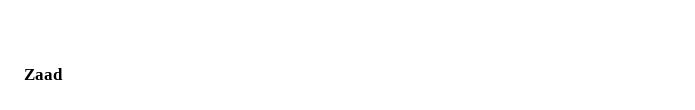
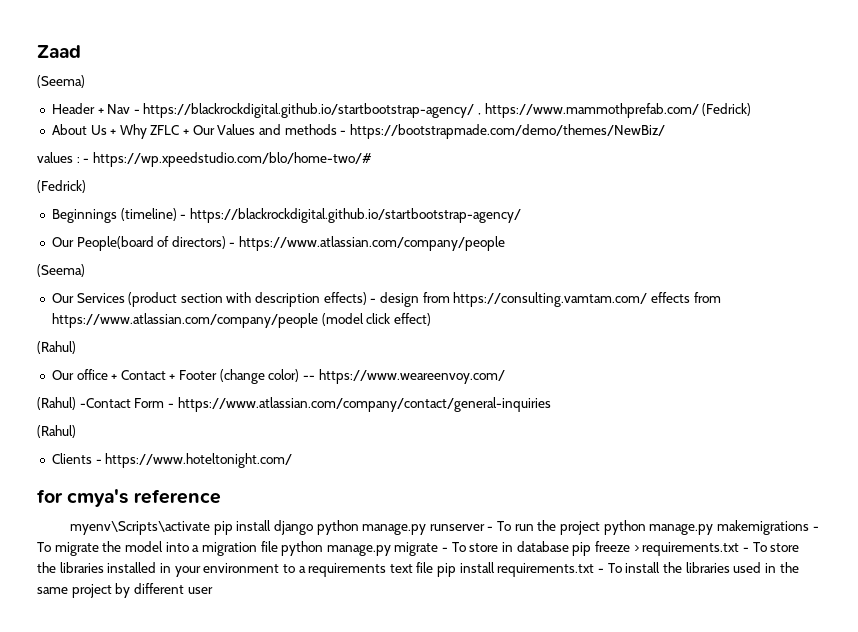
  Zaad
+ (Seema)
+ Header + Nav - https://blackrockdigital.github.io/startbootstrap-agency/ , https://www.mammothprefab.com/ (Fedrick)
+ About Us + Why ZFLC + Our Values and methods - https://bootstrapmade.com/demo/themes/NewBiz/
+ values : - https://wp.xpeedstudio.com/blo/home-two/#
+ (Fedrick)
+ Beginnings (timeline) - https://blackrockdigital.github.io/startbootstrap-agency/
+ Our People(board of directors) - https://www.atlassian.com/company/people
+ (Seema)
+ Our Services (product section with description effects) - design from https://consulting.vamtam.com/ effects from https://www.atlassian.com/company/people (model click effect)
+ (Rahul)
+ Our office + Contact + Footer (change color) -- https://www.weareenvoy.com/
+ (Rahul) -Contact Form - https://www.atlassian.com/company/contact/general-inquiries
+ (Rahul)
+ Clients - https://www.hoteltonight.com/
+ for cmya's reference
+ myenv\Scripts\activate pip install django python manage.py runserver - To run the project python manage.py makemigrations - To migrate the model into a migration file python manage.py migrate - To store in database pip freeze > requirements.txt - To store the libraries installed in your environment to a requirements text file pip install requirements.txt - To install the libraries used in the same project by different user

